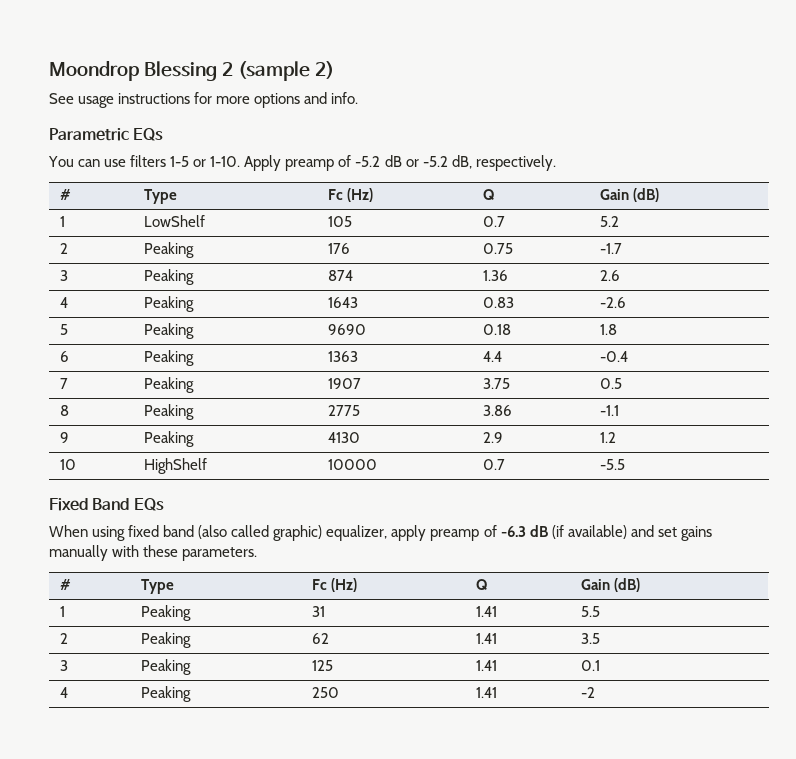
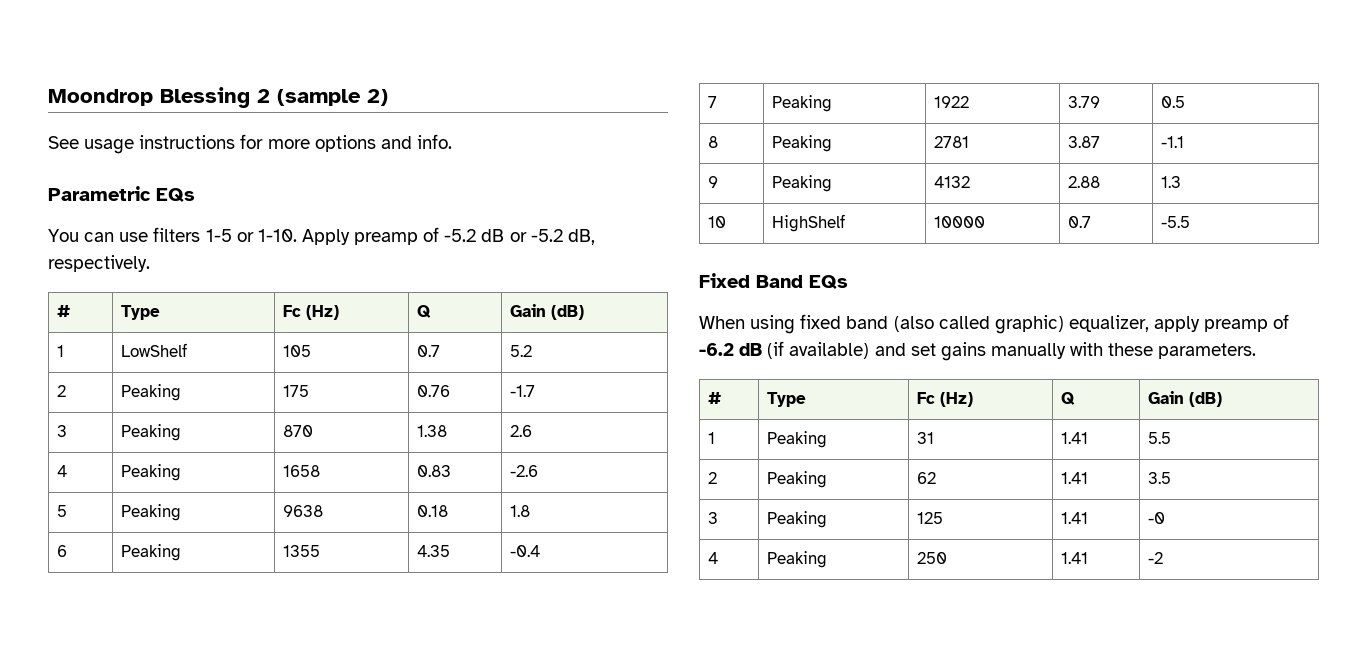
- 2 | Peaking | 176 | 0.75 | -1.7
+ 2 | Peaking | 175 | 0.76 | -1.7
- 3 | Peaking | 874 | 1.36 | 2.6
+ 3 | Peaking | 870 | 1.38 | 2.6
- 4 | Peaking | 1643 | 0.83 | -2.6
+ 4 | Peaking | 1658 | 0.83 | -2.6
- 5 | Peaking | 9690 | 0.18 | 1.8
+ 5 | Peaking | 9638 | 0.18 | 1.8
- 6 | Peaking | 1363 | 4.4 | -0.4
+ 6 | Peaking | 1355 | 4.35 | -0.4
- 7 | Peaking | 1907 | 3.75 | 0.5
+ 7 | Peaking | 1922 | 3.79 | 0.5
- 8 | Peaking | 2775 | 3.86 | -1.1
+ 8 | Peaking | 2781 | 3.87 | -1.1
- 9 | Peaking | 4130 | 2.9 | 1.2
+ 9 | Peaking | 4132 | 2.88 | 1.3
- When using fixed band (also called graphic) equalizer, apply preamp of -6.3 dB (if available) and set gains manually with these parameters.
+ When using fixed band (also called graphic) equalizer, apply preamp of -6.2 dB (if available) and set gains manually with these parameters.
- 3 | Peaking | 125 | 1.41 | 0.1
+ 3 | Peaking | 125 | 1.41 | -0

